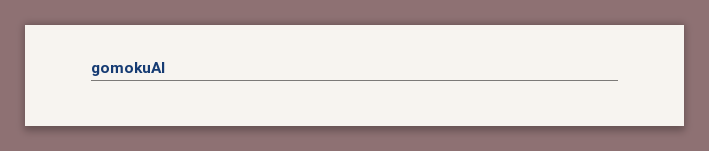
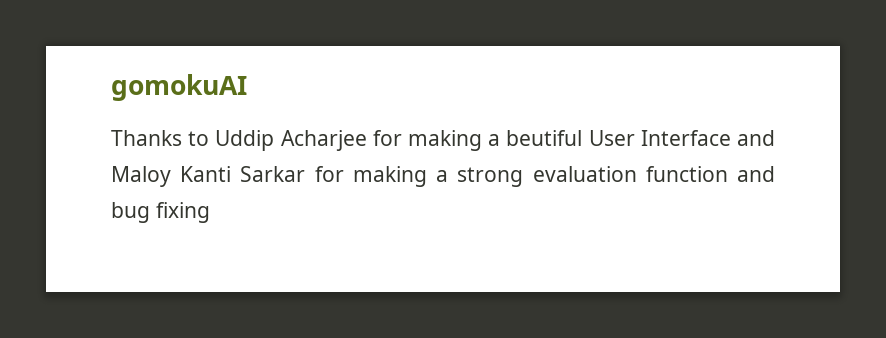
+ Thanks to Uddip Acharjee for making a beutiful User Interface and Maloy Kanti Sarkar for making a strong evaluation function and bug fixing

